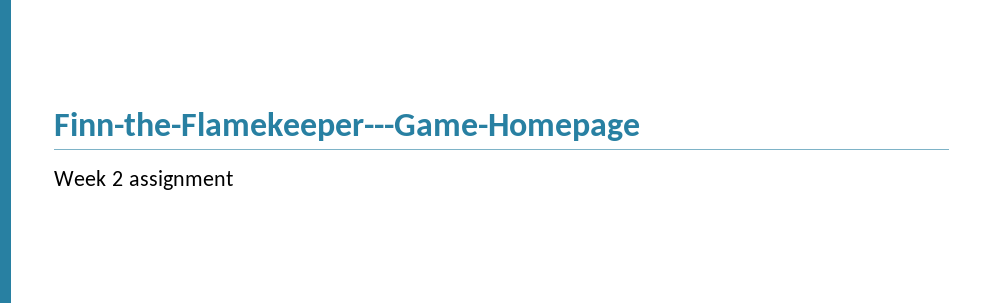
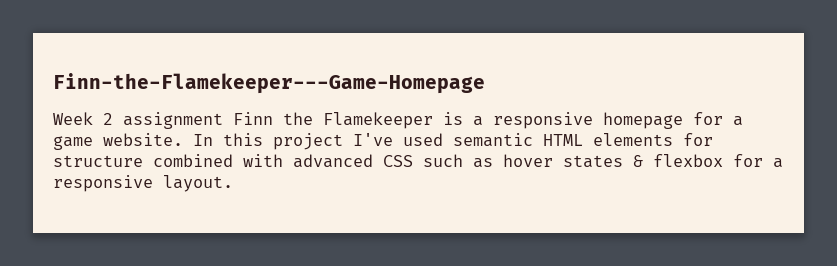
- Week 2 assignment
+ Week 2 assignment Finn the Flamekeeper is a responsive homepage for a game website. In this project I've used semantic HTML elements for structure combined with advanced CSS such as hover states & flexbox for a responsive layout.

